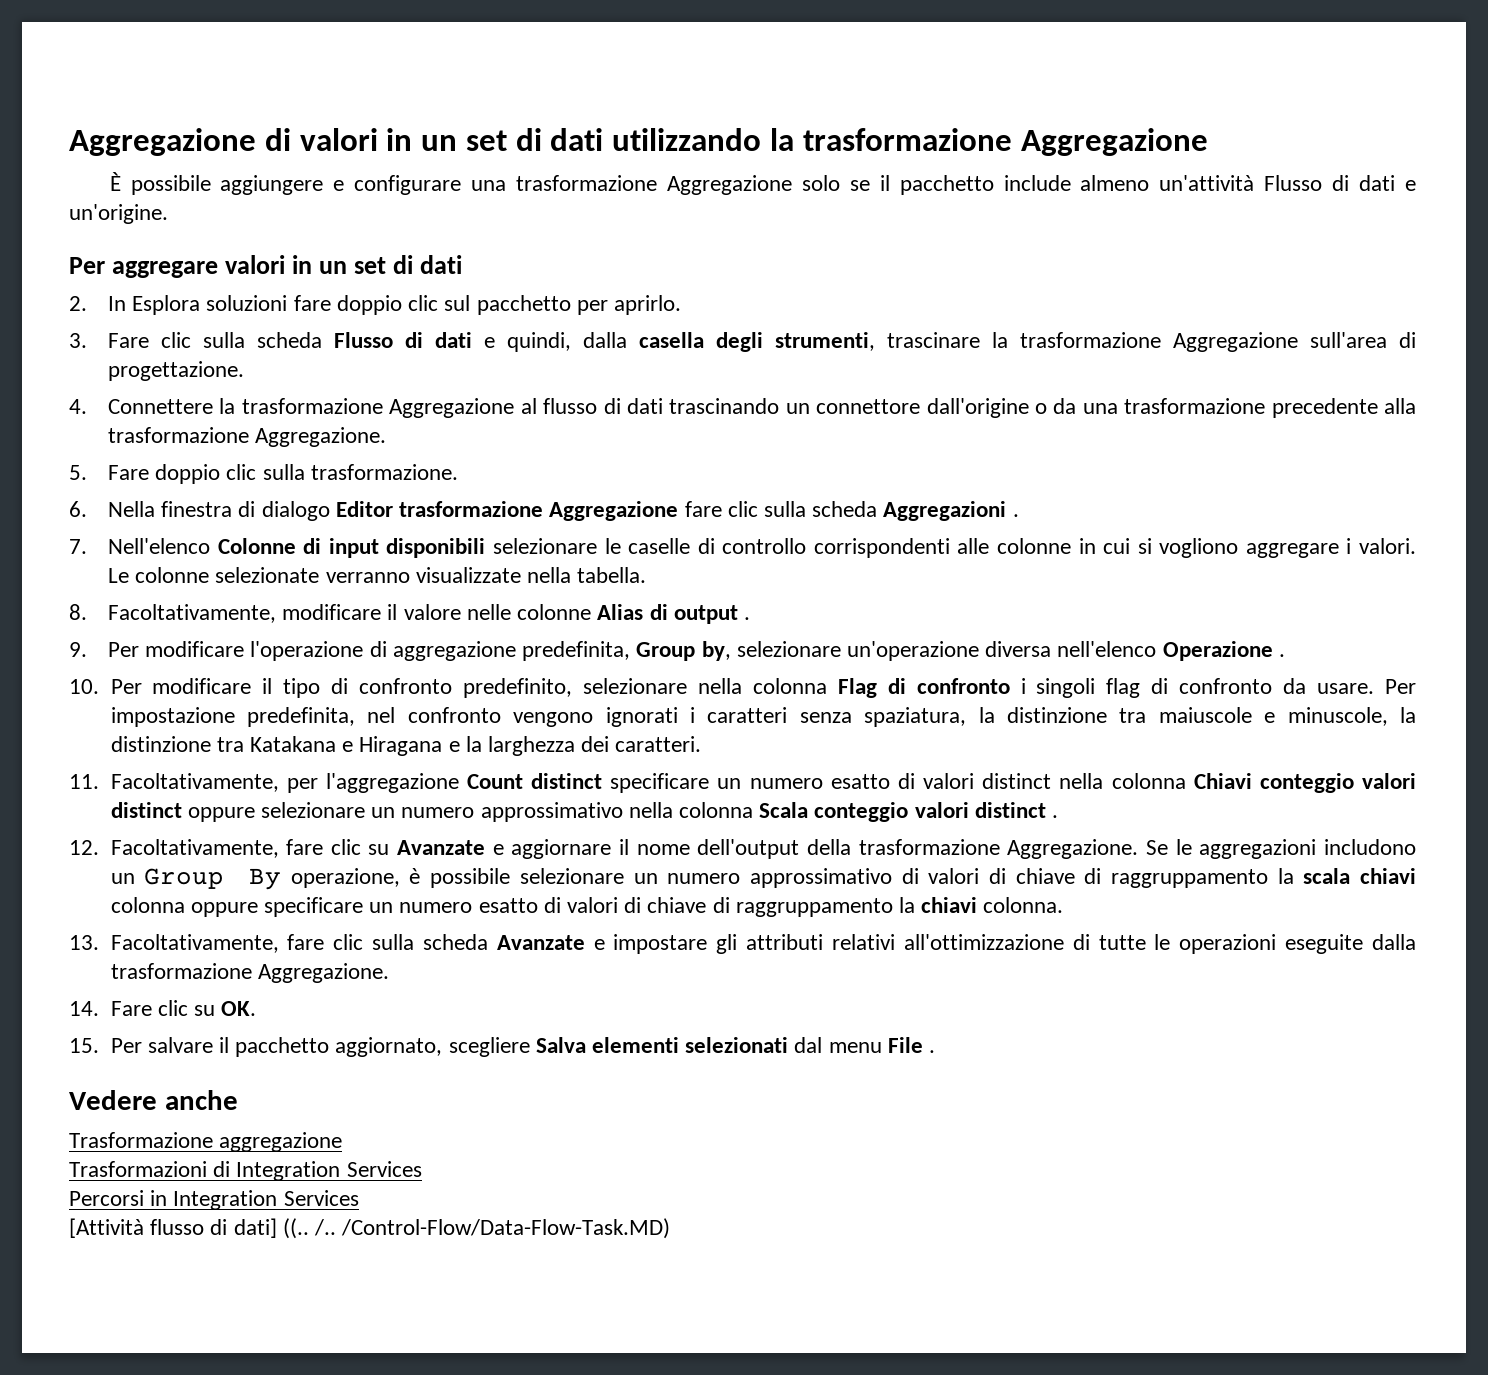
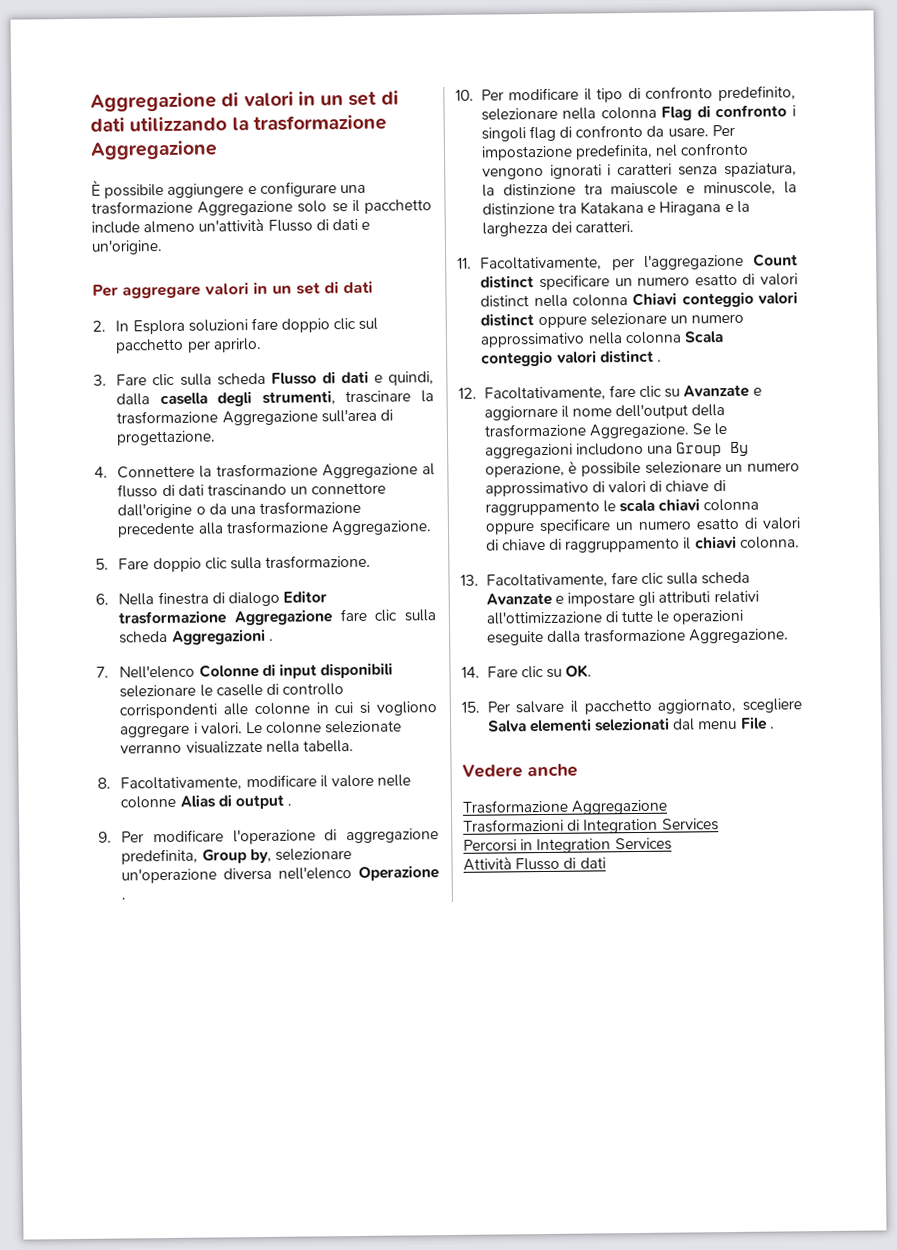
- Se le aggregazioni includono un Group By operazione, è possibile selezionare un numero approssimativo di valori di chiave di raggruppamento la scala chiavi colonna oppure specificare un numero esatto di valori di chiave di raggruppamento la chiavi colonna.
+ Se le aggregazioni includono una Group By operazione, è possibile selezionare un numero approssimativo di valori di chiave di raggruppamento le scala chiavi colonna oppure specificare un numero esatto di valori di chiave di raggruppamento il chiavi colonna.
- Trasformazione aggregazione
+ Trasformazione Aggregazione
- [Attività flusso di dati] ((.. /.. /Control-Flow/Data-Flow-Task.MD)
+ Attività Flusso di dati

